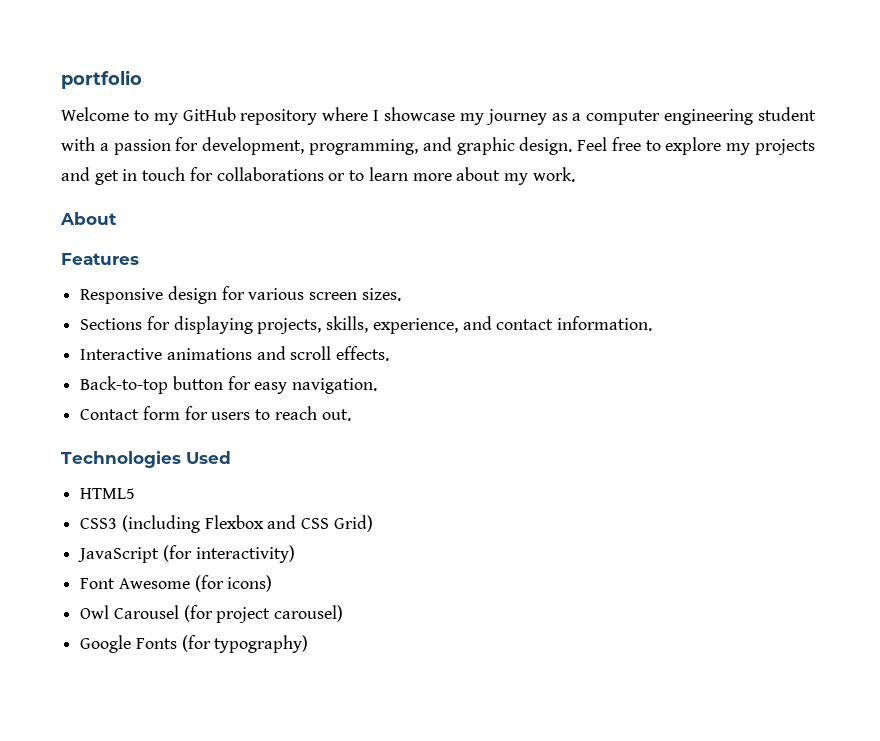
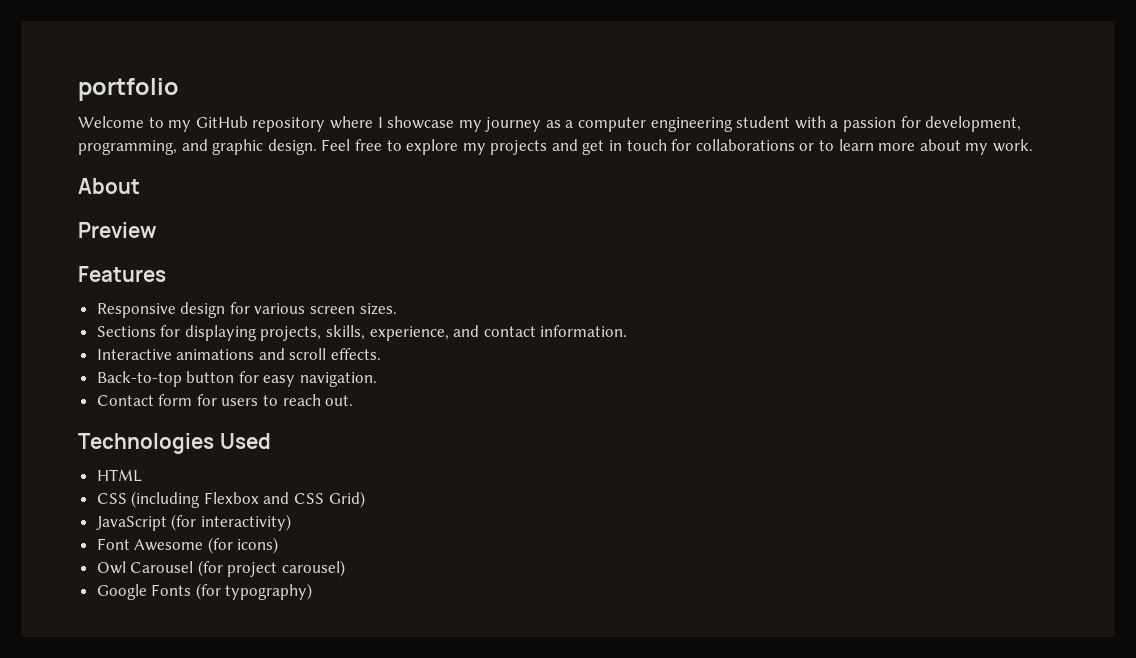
+ Preview
- HTML5
- CSS3 (including Flexbox and CSS Grid)
+ HTML
+ CSS (including Flexbox and CSS Grid)

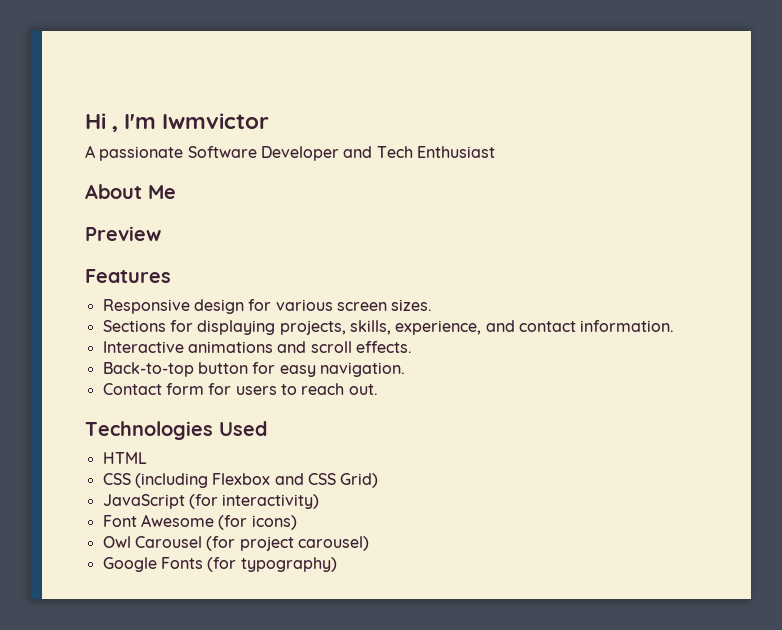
- portfolio
- Welcome to my GitHub repository where I showcase my journey as a computer engineering student with a passion for development, programming, and graphic design. Feel free to explore my projects and get in touch for collaborations or to learn more about my work.
+ Hi , I'm Iwmvictor
+ A passionate Software Developer and Tech Enthusiast
- About
+ About Me

